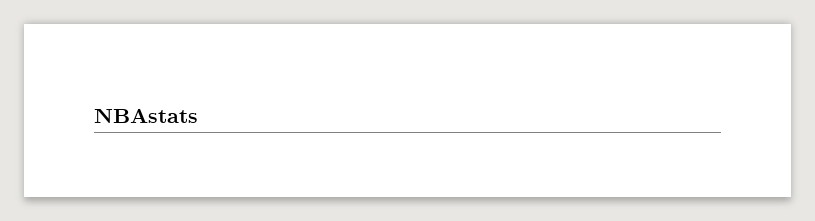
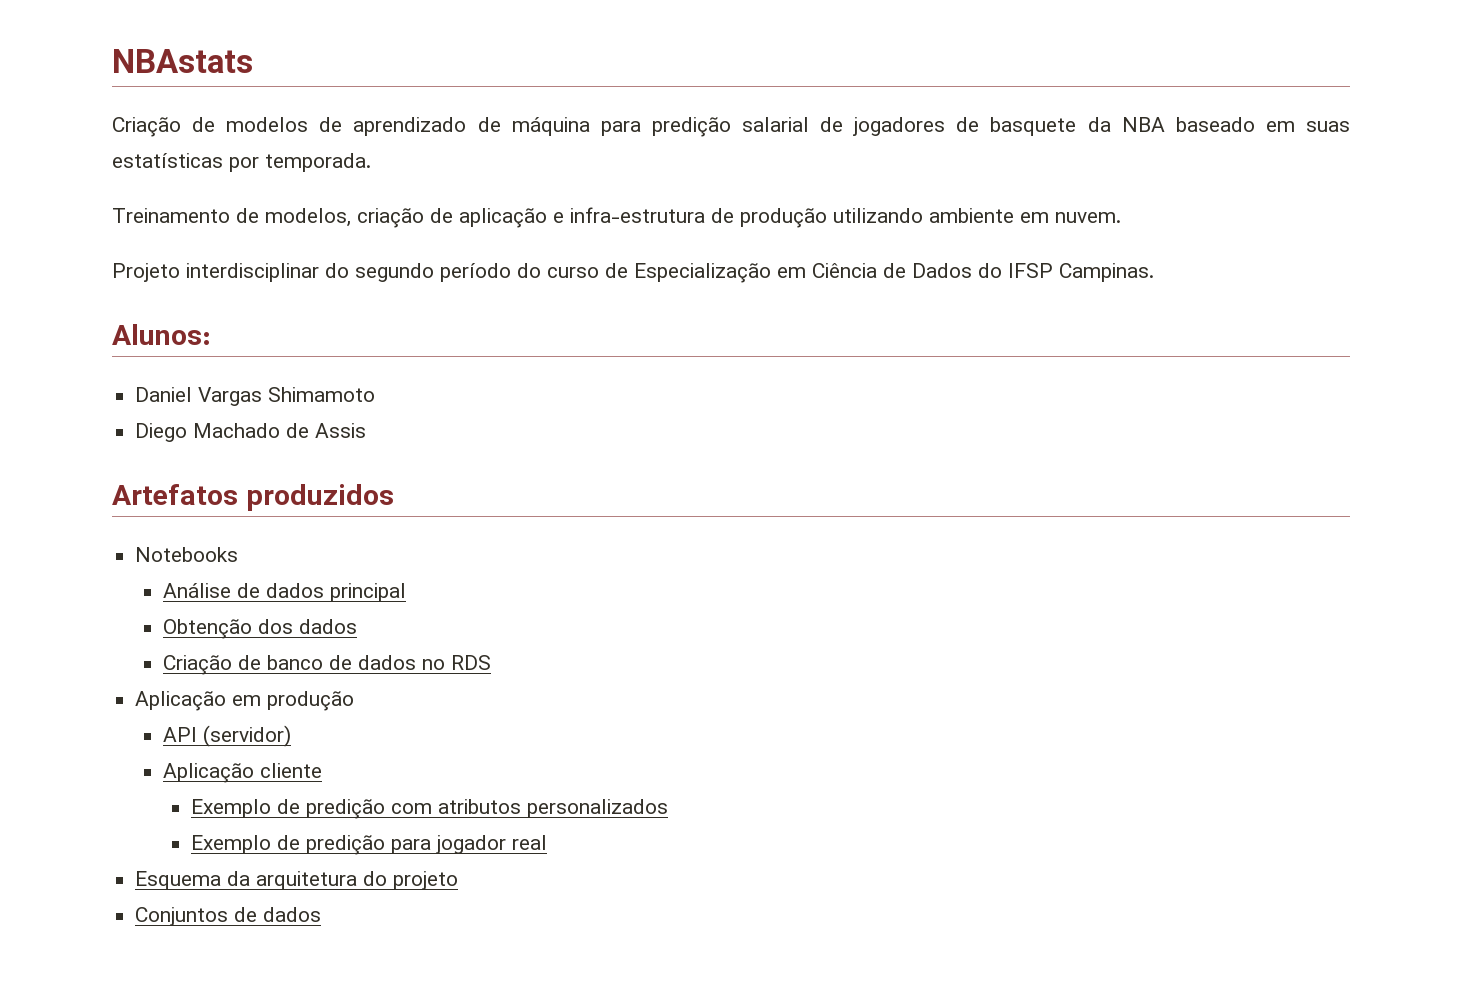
+ Criação de modelos de aprendizado de máquina para predição salarial de jogadores de basquete da NBA baseado em suas estatísticas por temporada.
+ Treinamento de modelos, criação de aplicação e infra-estrutura de produção utilizando ambiente em nuvem.
+ Projeto interdisciplinar do segundo período do curso de Especialização em Ciência de Dados do IFSP Campinas.
+ Alunos:
+ Daniel Vargas Shimamoto
+ Diego Machado de Assis
+ Artefatos produzidos
+ Notebooks
+ Análise de dados principal
+ Obtenção dos dados
+ Criação de banco de dados no RDS
+ Aplicação em produção
+ API (servidor)
+ Aplicação cliente
+ Exemplo de predição com atributos personalizados
+ Exemplo de predição para jogador real
+ Esquema da arquitetura do projeto
+ Conjuntos de dados

